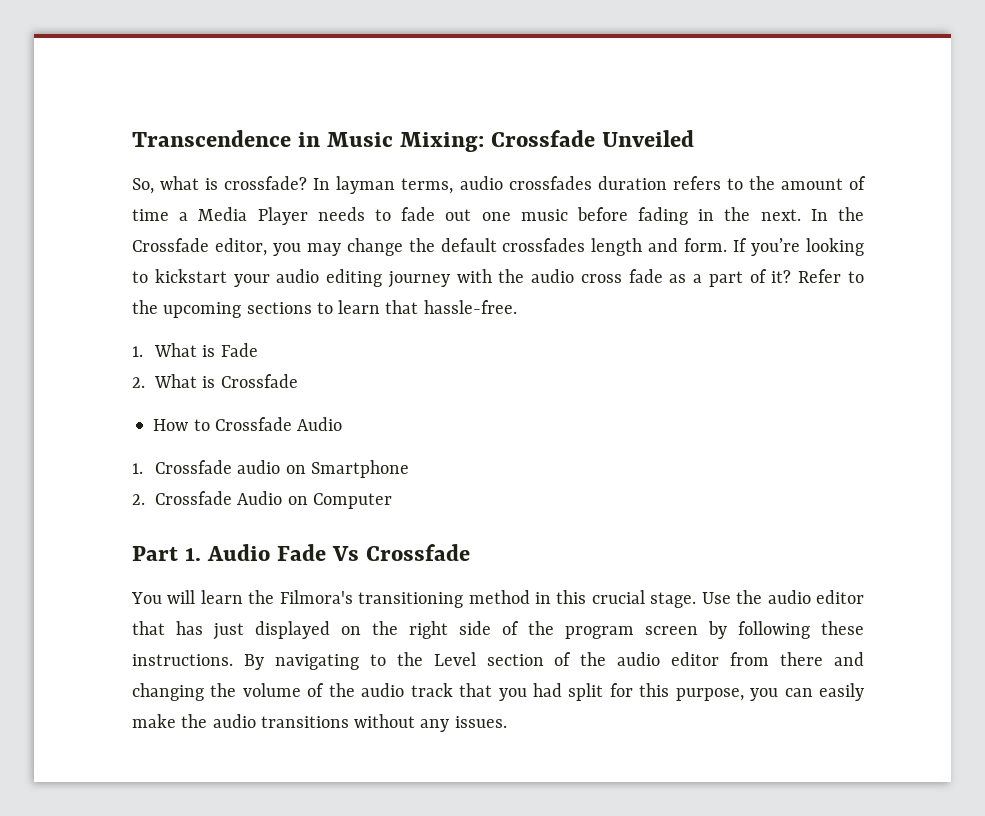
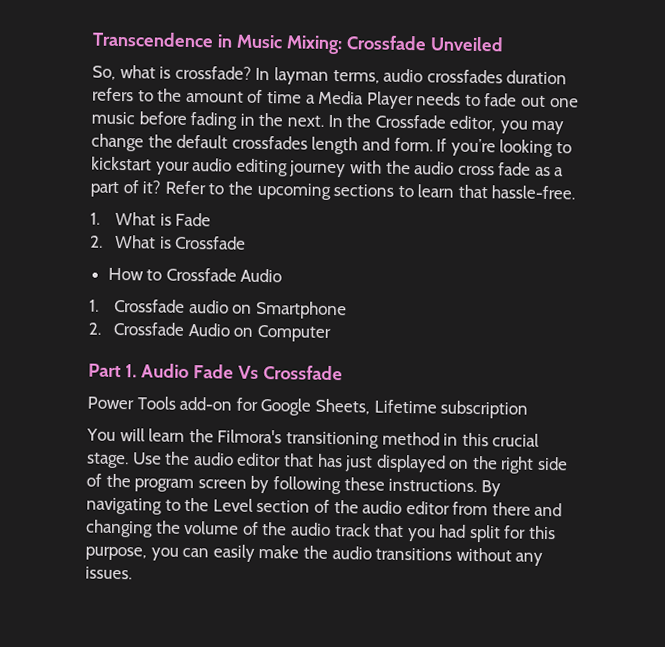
+ Power Tools add-on for Google Sheets, Lifetime subscription

